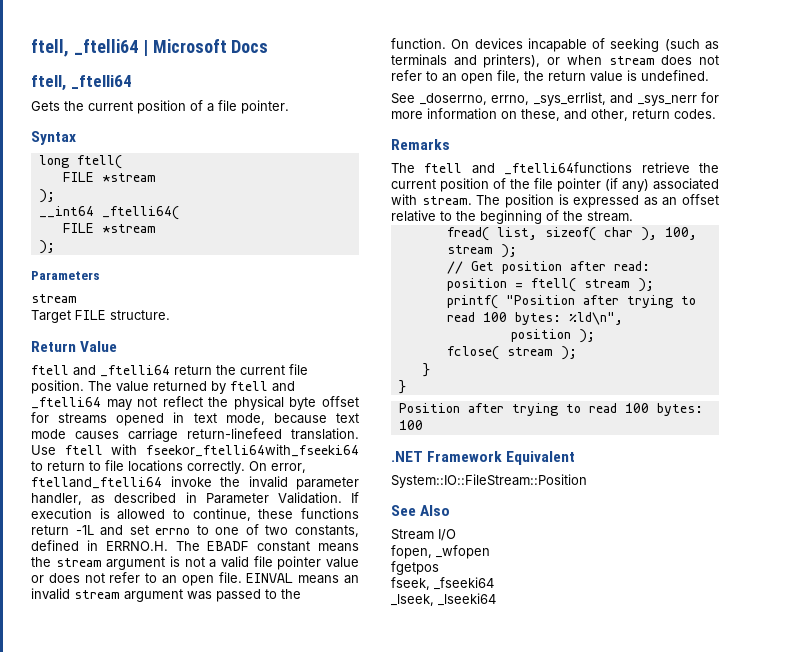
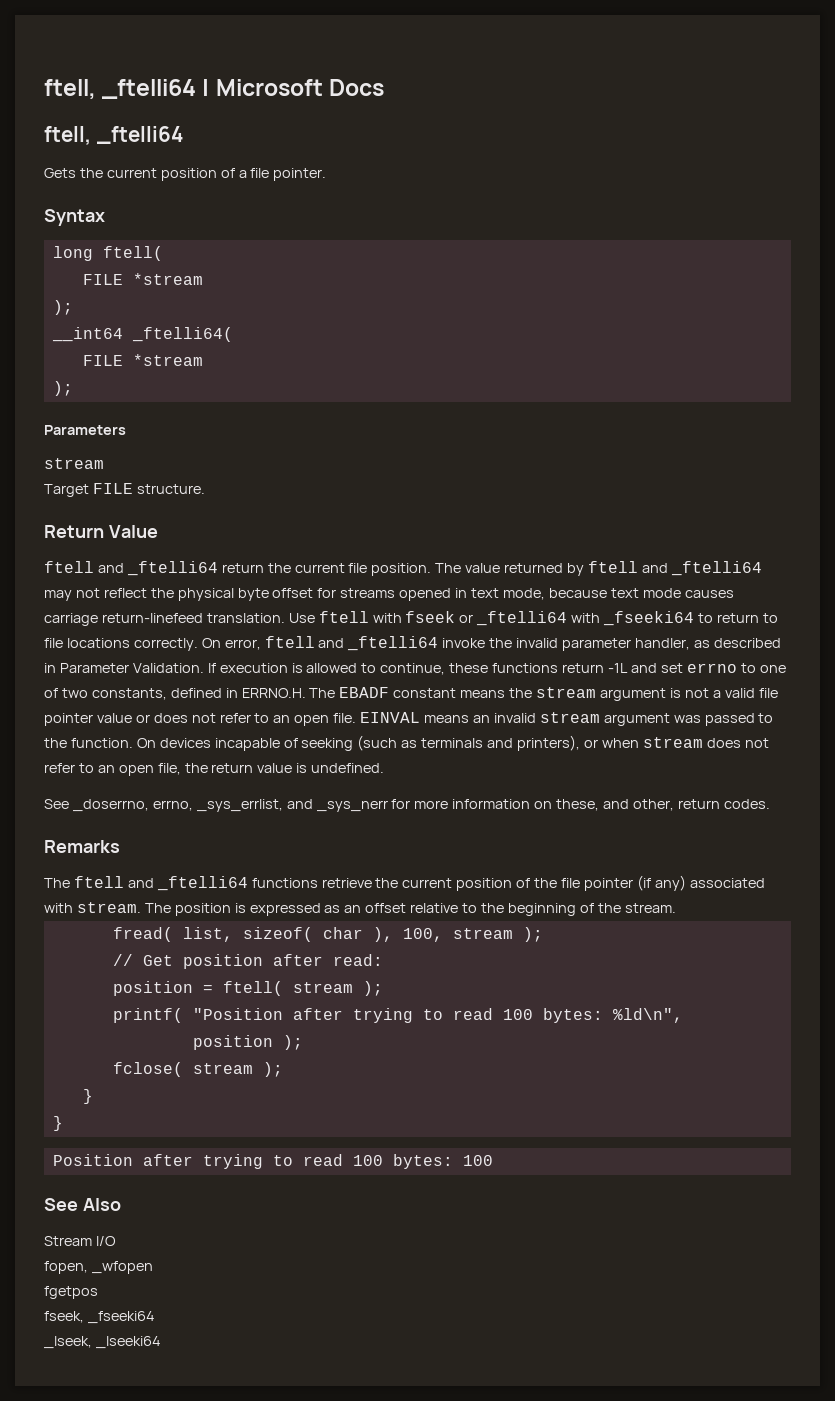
- Use ftell with fseekor_ftelli64with_fseeki64 to return to file locations correctly.
+ Use ftell with fseek or _ftelli64 with _fseeki64 to return to file locations correctly.
- On error, ftelland_ftelli64 invoke the invalid parameter handler, as described in Parameter Validation.
+ On error, ftell and _ftelli64 invoke the invalid parameter handler, as described in Parameter Validation.
- The ftell and _ftelli64functions retrieve the current position of the file pointer (if any) associated with stream.
+ The ftell and _ftelli64 functions retrieve the current position of the file pointer (if any) associated with stream.
- .NET Framework Equivalent
- System::IO::FileStream::Position

